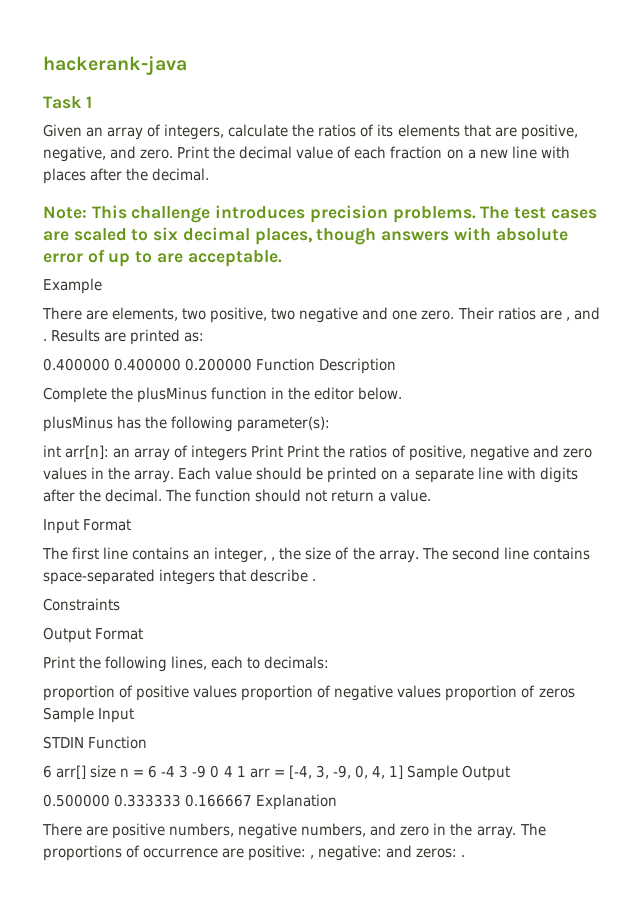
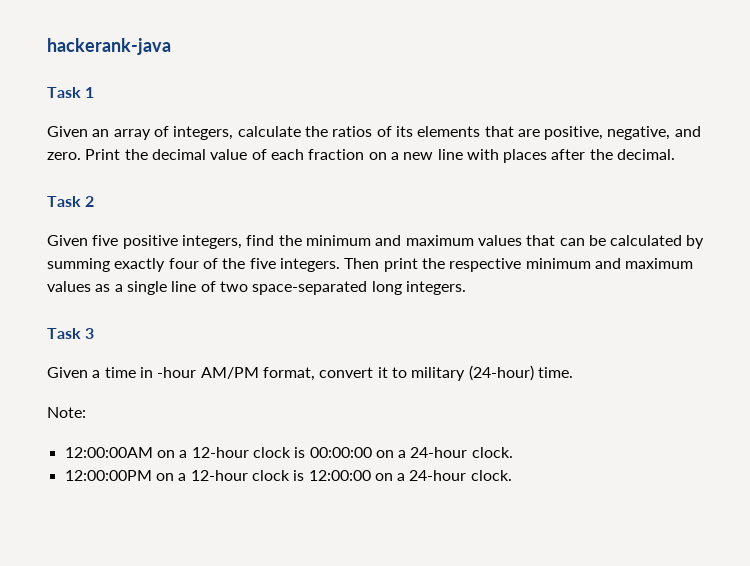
- Note: This challenge introduces precision problems. The test cases are scaled to six decimal places, though answers with absolute error of up to are acceptable.
- Example
- There are elements, two positive, two negative and one zero. Their ratios are , and . Results are printed as:
- 0.400000 0.400000 0.200000 Function Description
- Complete the plusMinus function in the editor below.
- plusMinus has the following parameter(s):
- int arr[n]: an array of integers Print Print the ratios of positive, negative and zero values in the array. Each value should be printed on a separate line with digits after the decimal. The function should not return a value.
- Input Format
- The first line contains an integer, , the size of the array. The second line contains space-separated integers that describe .
- Constraints
- Output Format
- Print the following lines, each to decimals:
- proportion of positive values proportion of negative values proportion of zeros Sample Input
- STDIN Function
- 6 arr[] size n = 6 -4 3 -9 0 4 1 arr = [-4, 3, -9, 0, 4, 1] Sample Output
- 0.500000 0.333333 0.166667 Explanation
- There are positive numbers, negative numbers, and zero in the array. The proportions of occurrence are positive: , negative: and zeros: .
+ Task 2
+ Given five positive integers, find the minimum and maximum values that can be calculated by summing exactly four of the five integers. Then print the respective minimum and maximum values as a single line of two space-separated long integers.
+ Task 3
+ Given a time in -hour AM/PM format, convert it to military (24-hour) time.
+ Note:
+ 12:00:00AM on a 12-hour clock is 00:00:00 on a 24-hour clock.
+ 12:00:00PM on a 12-hour clock is 12:00:00 on a 24-hour clock.

